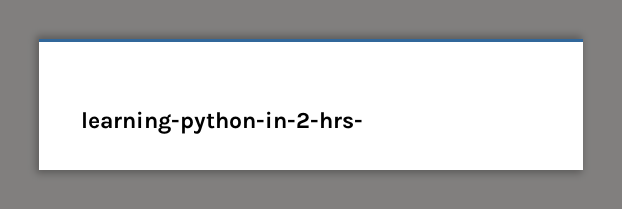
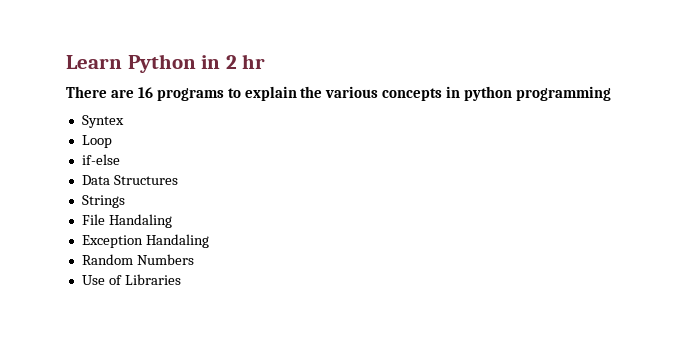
- learning-python-in-2-hrs-
+ Learn Python in 2 hr
+ There are 16 programs to explain the various concepts in python programming
+ Syntex
+ Loop
+ if-else
+ Data Structures
+ Strings
+ File Handaling
+ Exception Handaling
+ Random Numbers
+ Use of Libraries

